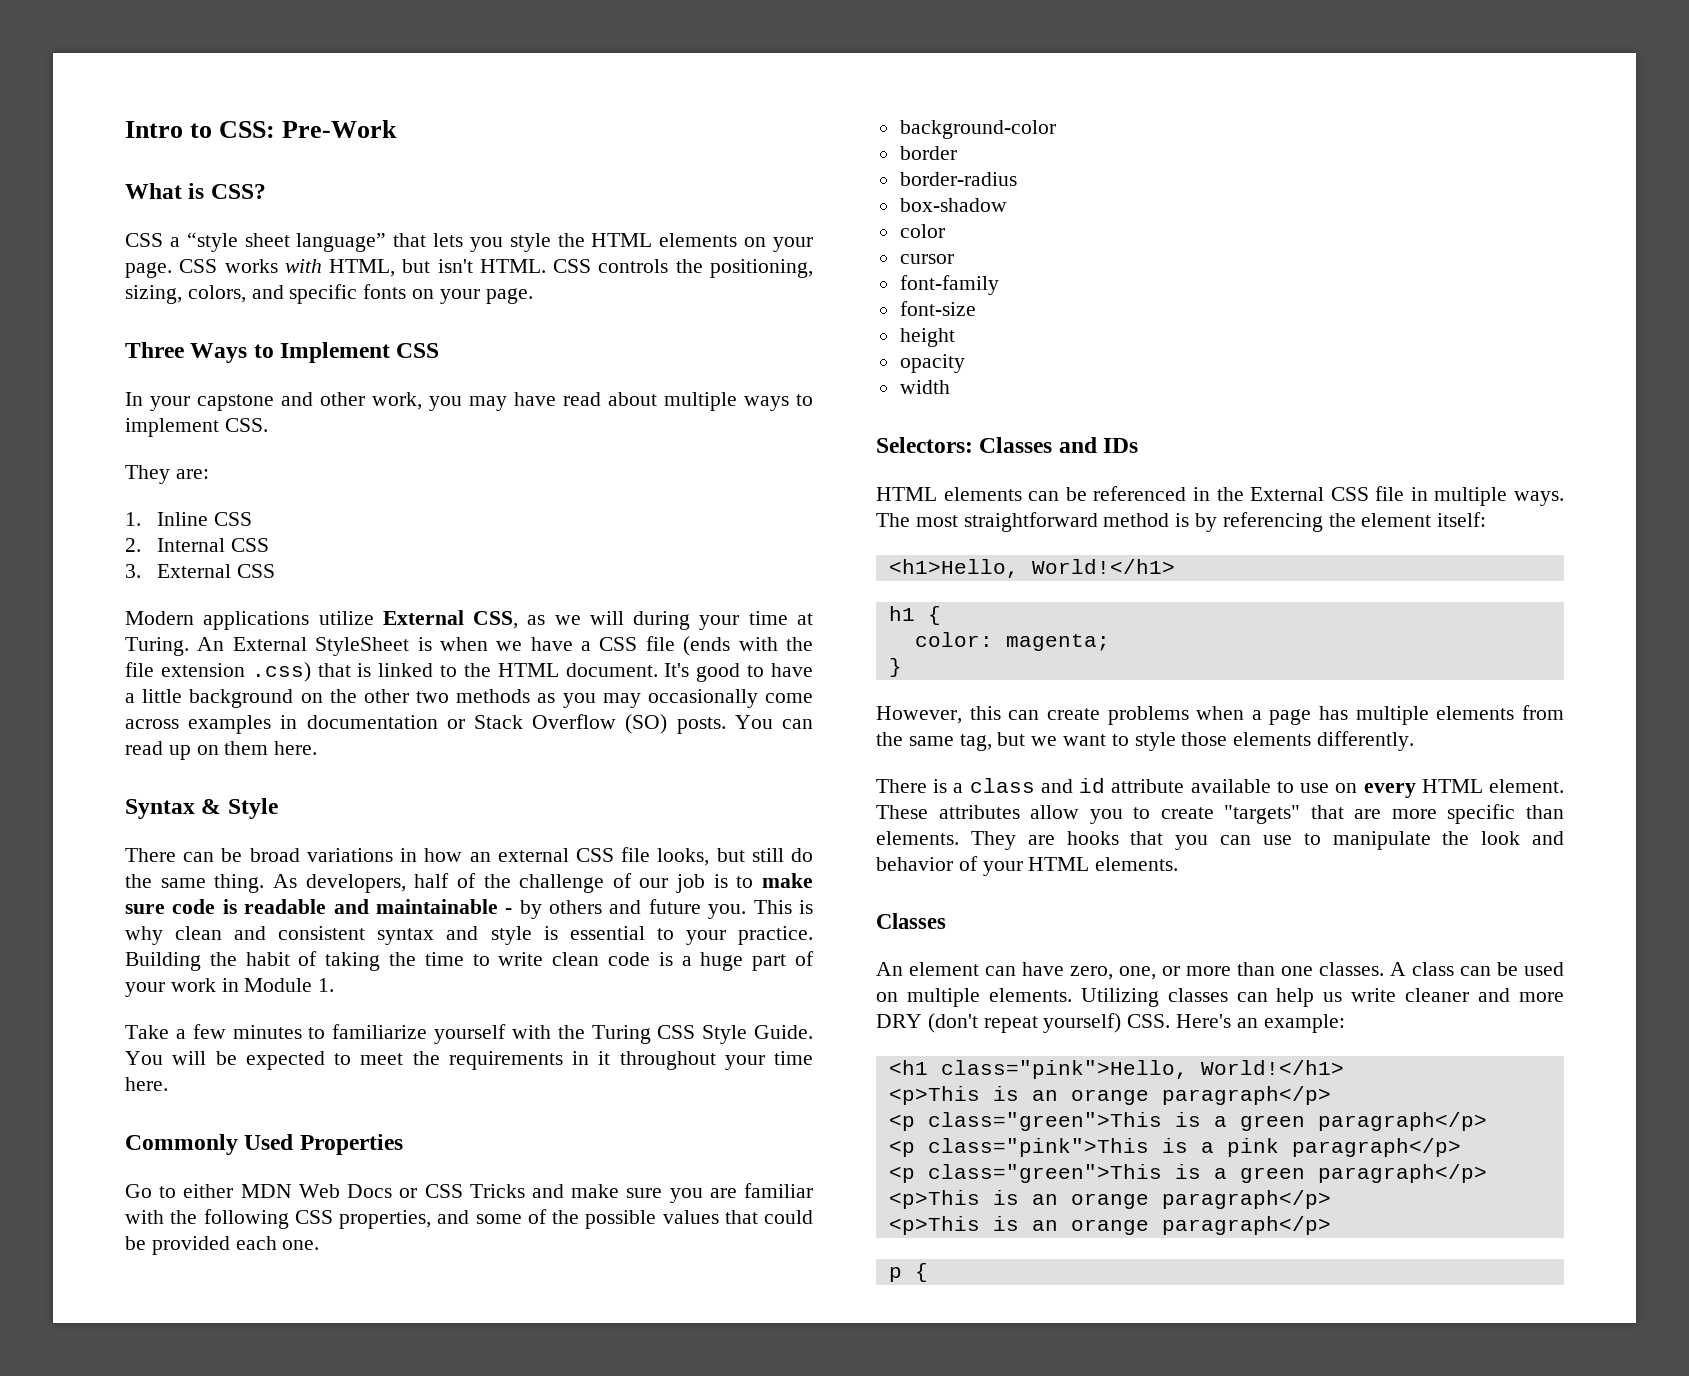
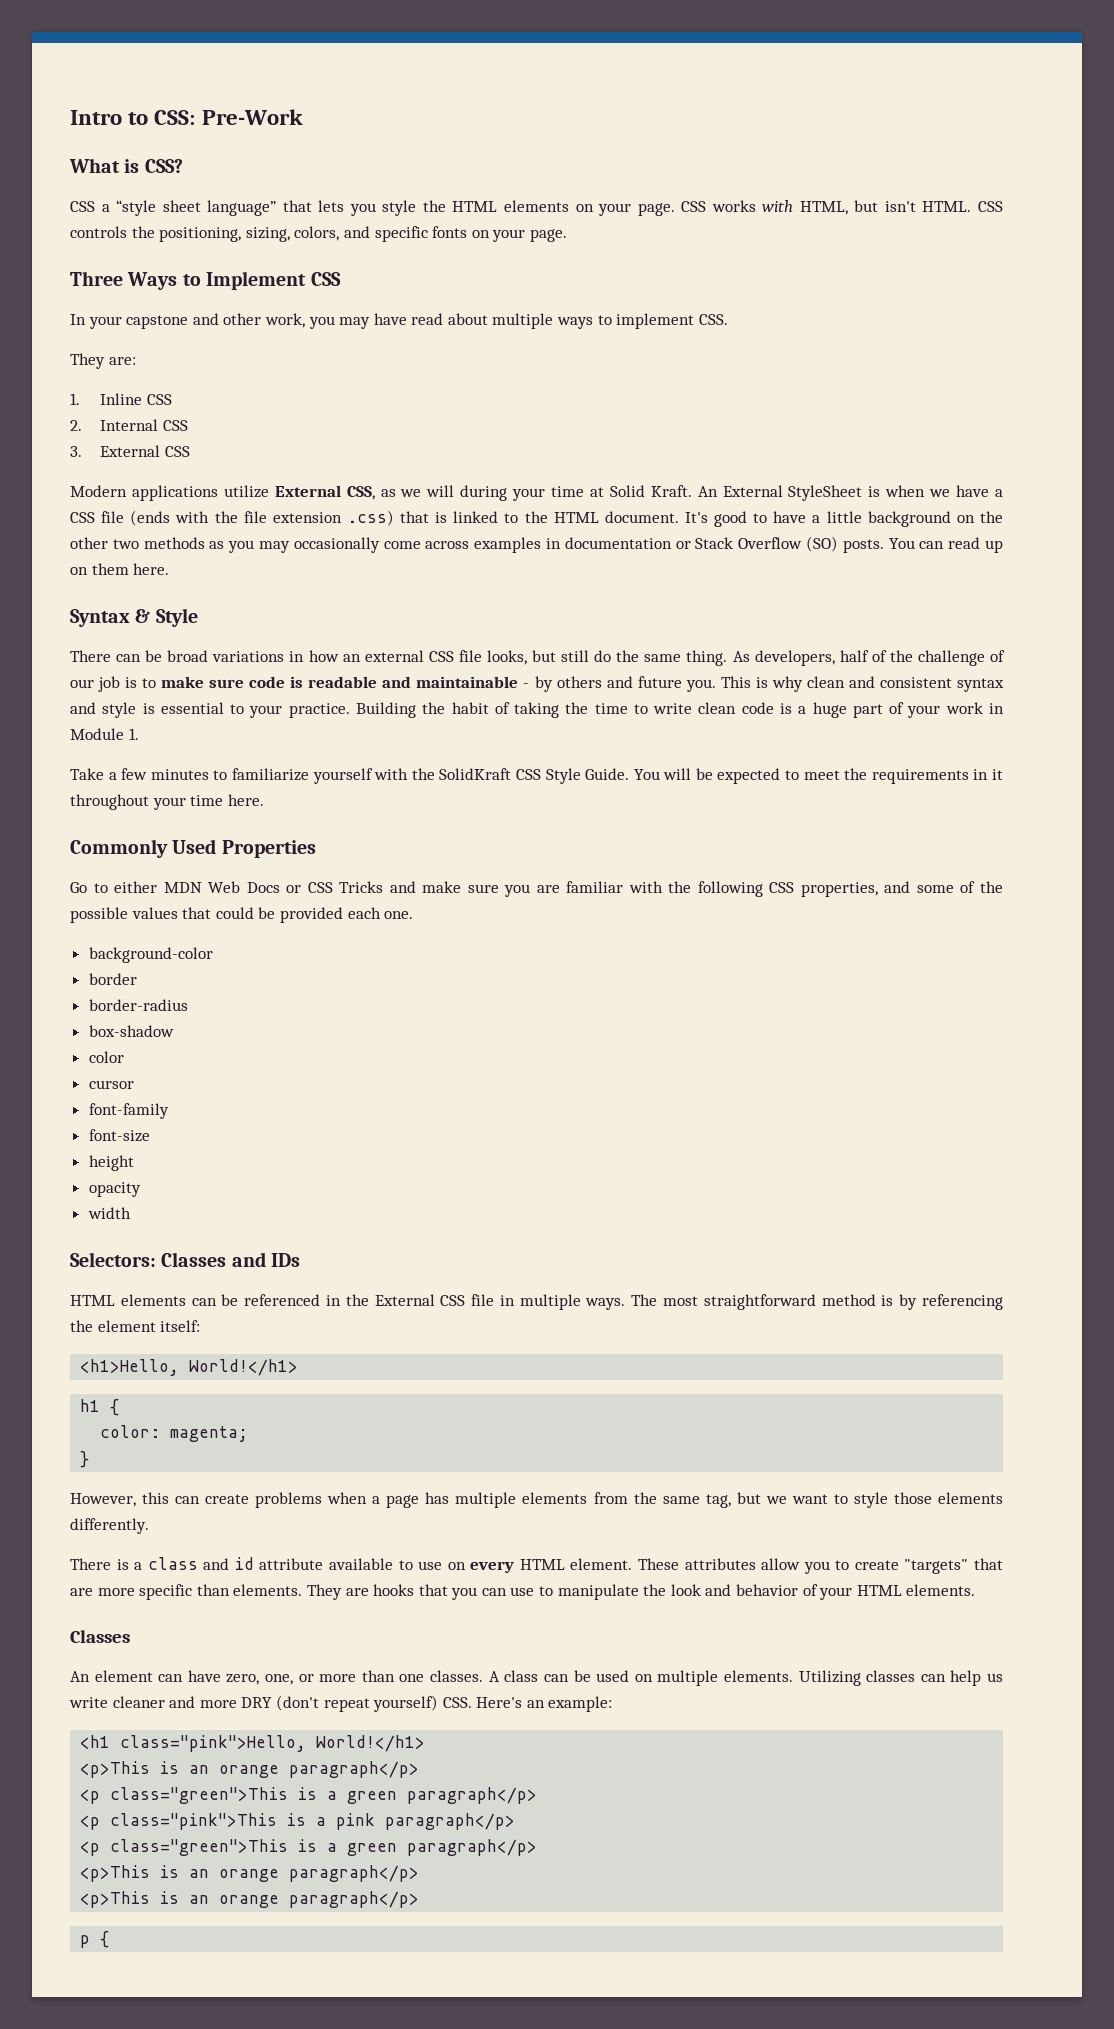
- Modern applications utilize External CSS, as we will during your time at Turing.
+ Modern applications utilize External CSS, as we will during your time at Solid Kraft.
- Take a few minutes to familiarize yourself with the Turing CSS Style Guide.
+ Take a few minutes to familiarize yourself with the SolidKraft CSS Style Guide.

